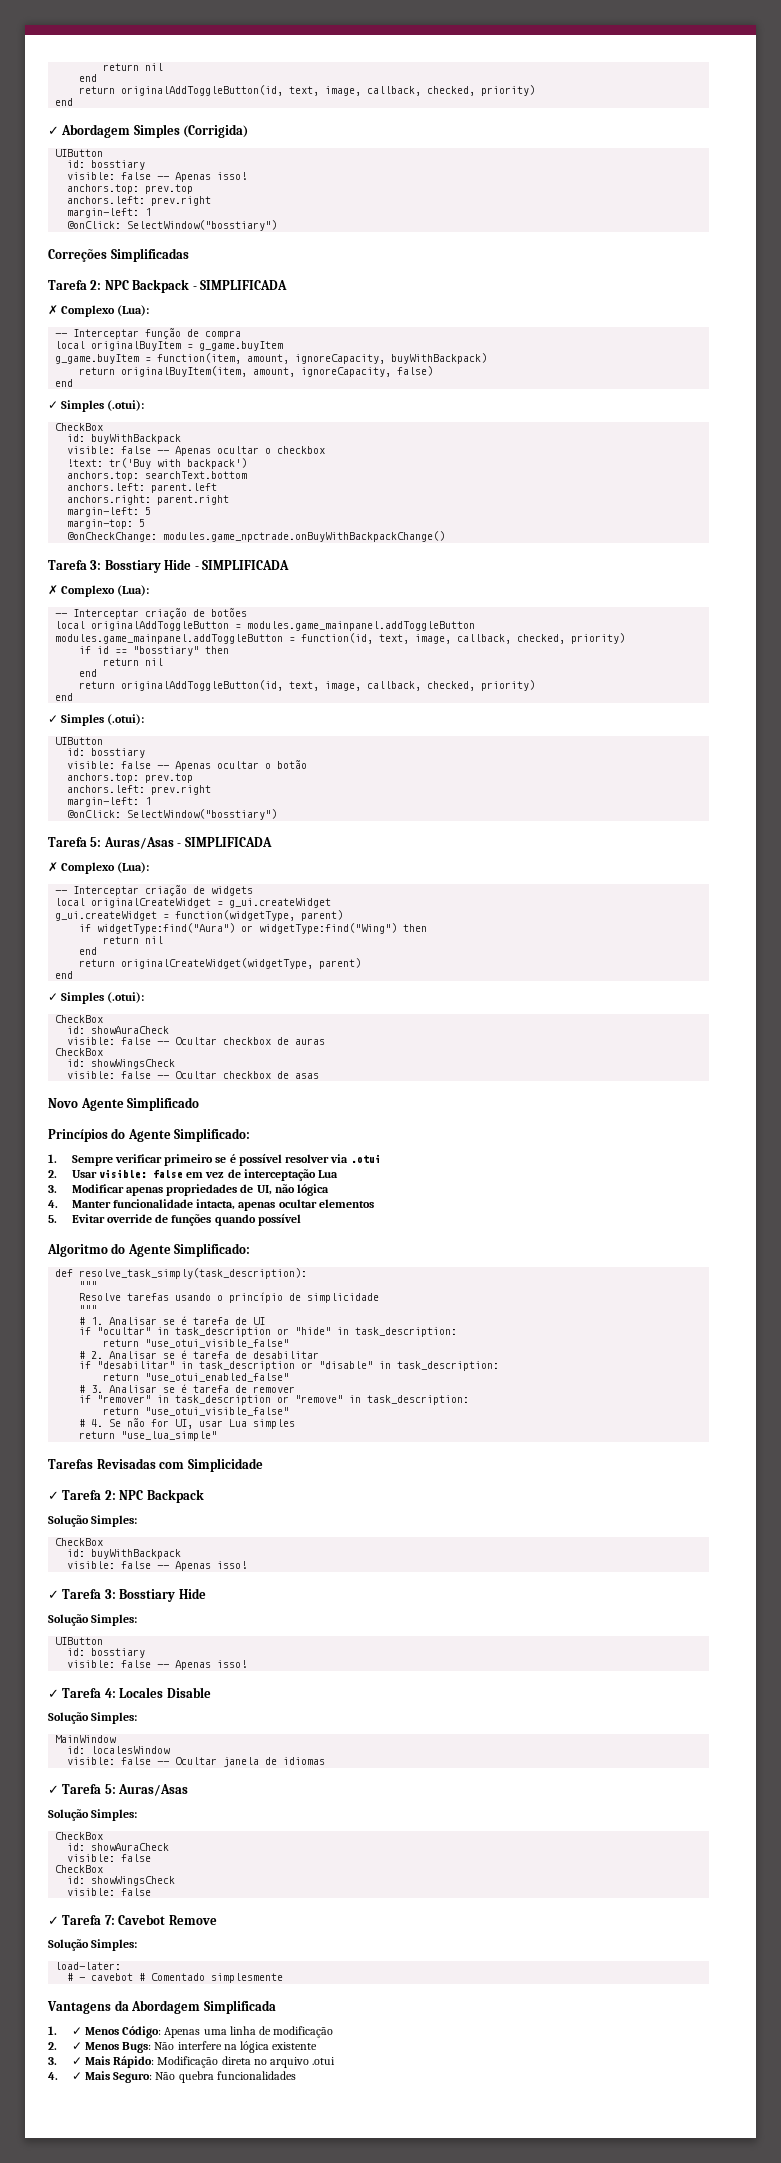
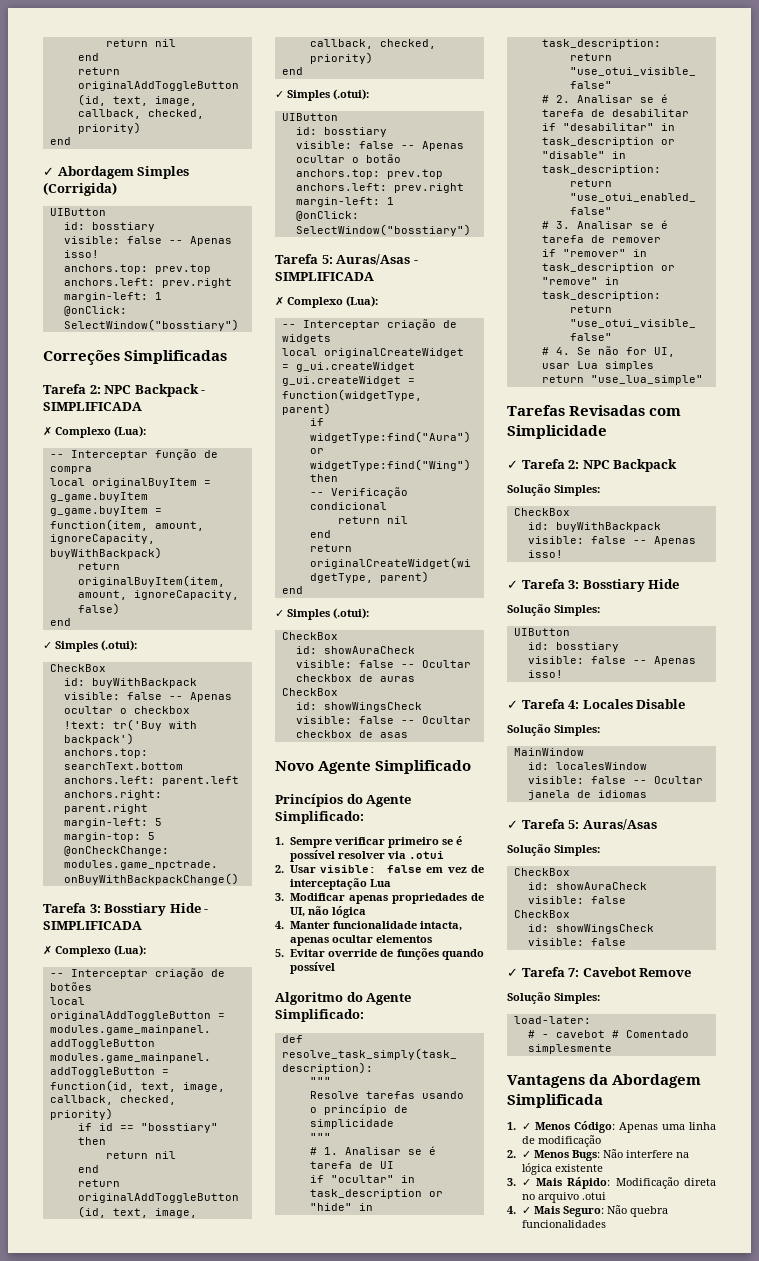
+ -- Verificação condicional

